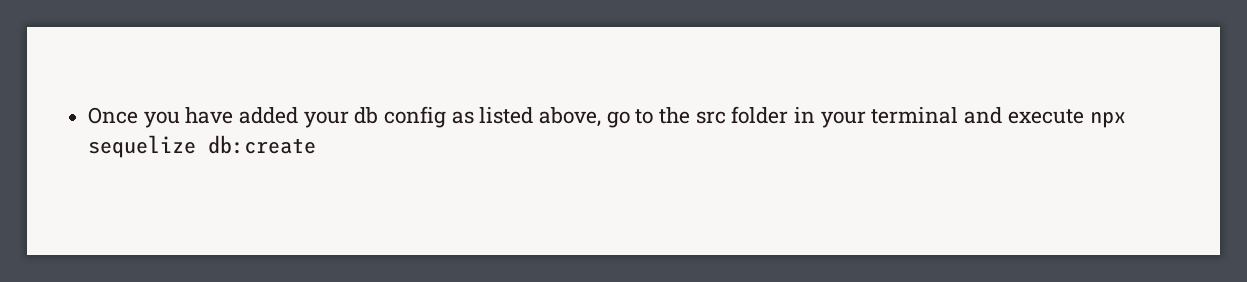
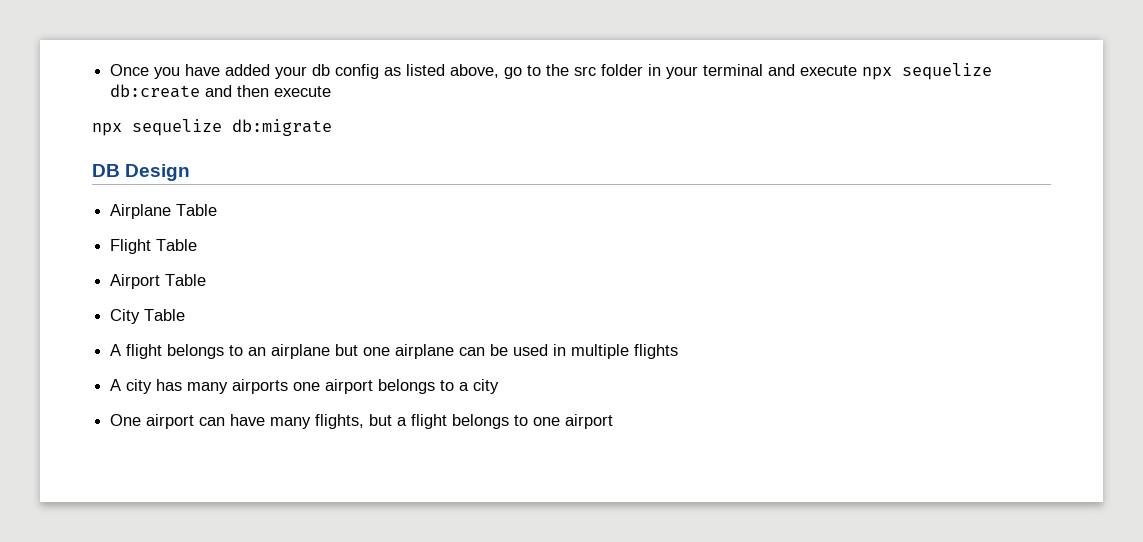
- Once you have added your db config as listed above, go to the src folder in your terminal and execute npx sequelize db:create
+ Once you have added your db config as listed above, go to the src folder in your terminal and execute npx sequelize db:create and then execute
+ npx sequelize db:migrate
+ DB Design
+ Airplane Table
+ Flight Table
+ Airport Table
+ City Table
+ A flight belongs to an airplane but one airplane can be used in multiple flights
+ A city has many airports one airport belongs to a city
+ One airport can have many flights, but a flight belongs to one airport

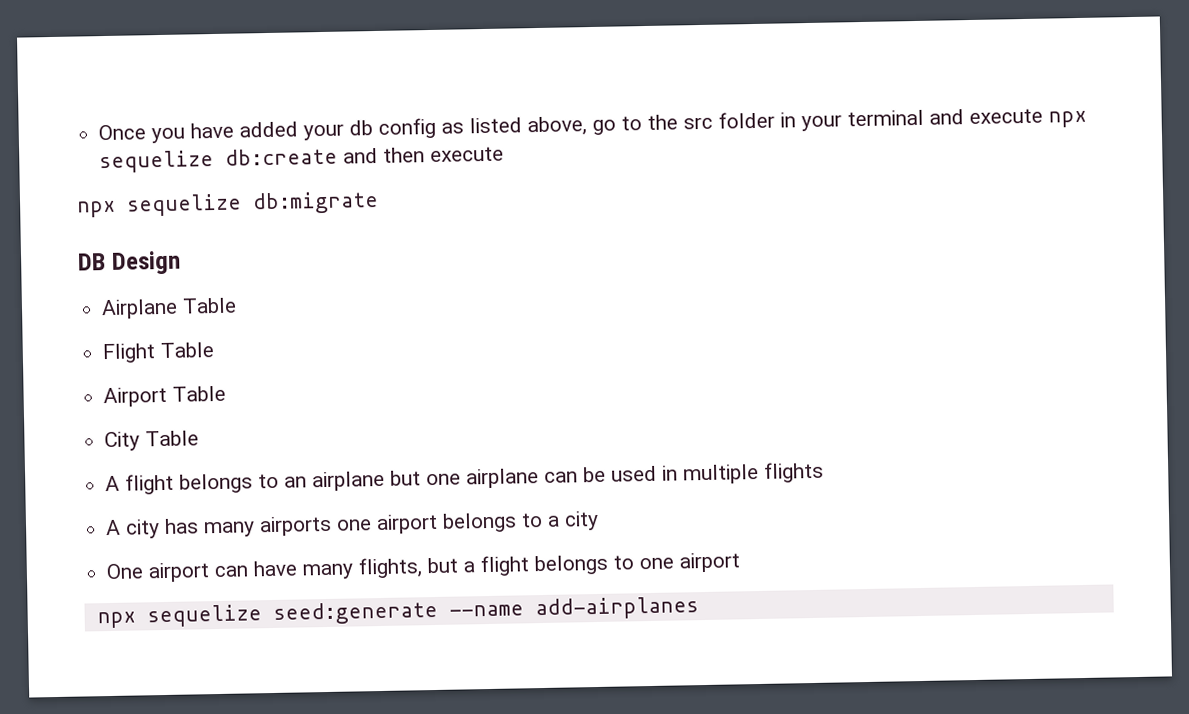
+ npx sequelize seed:generate --name add-airplanes

